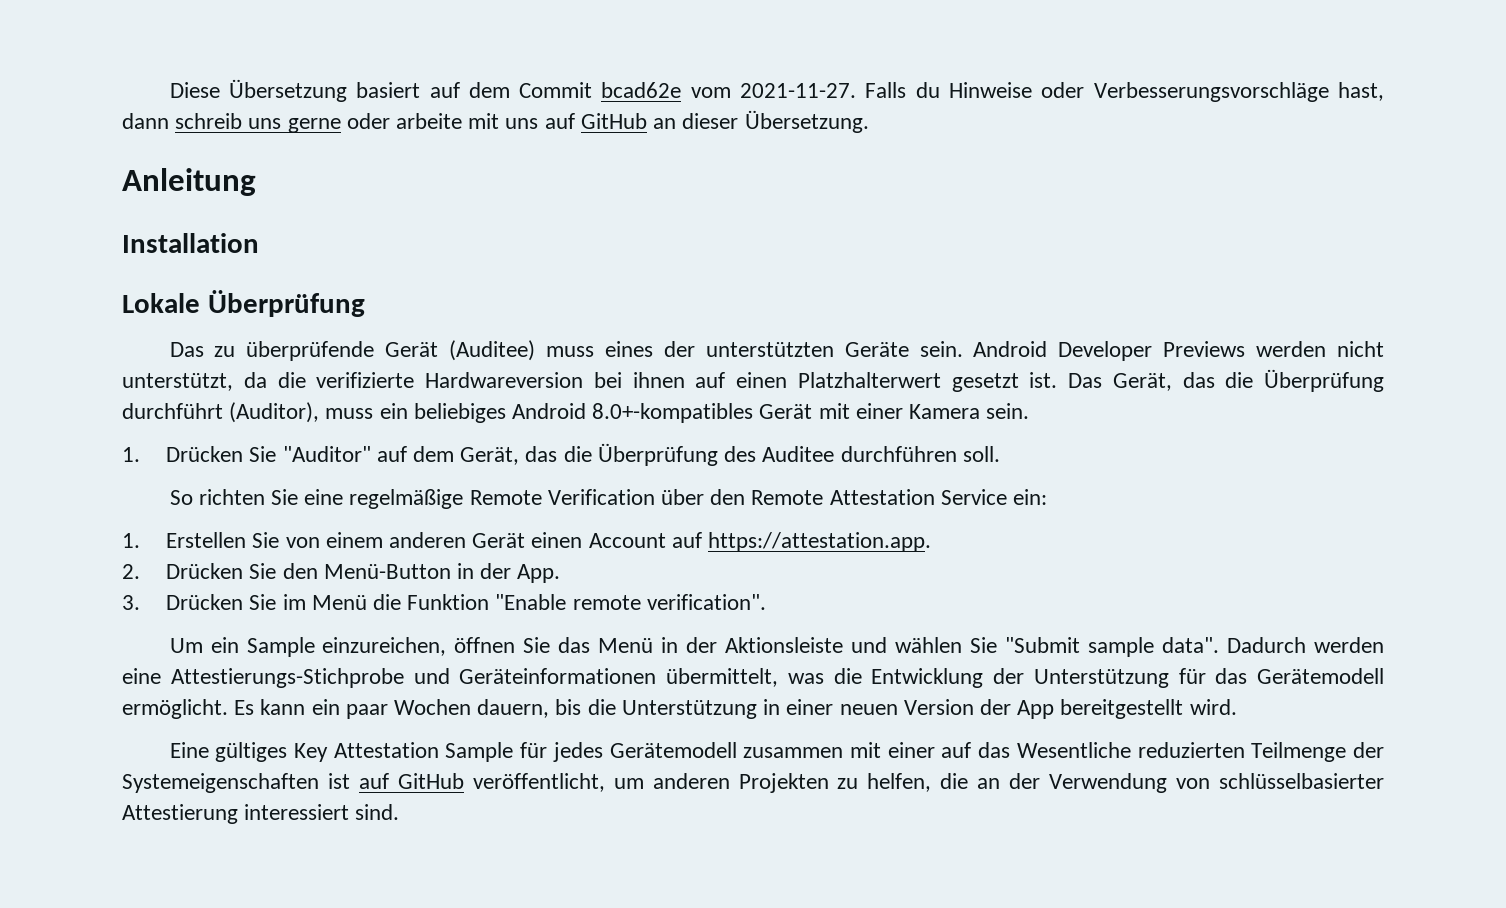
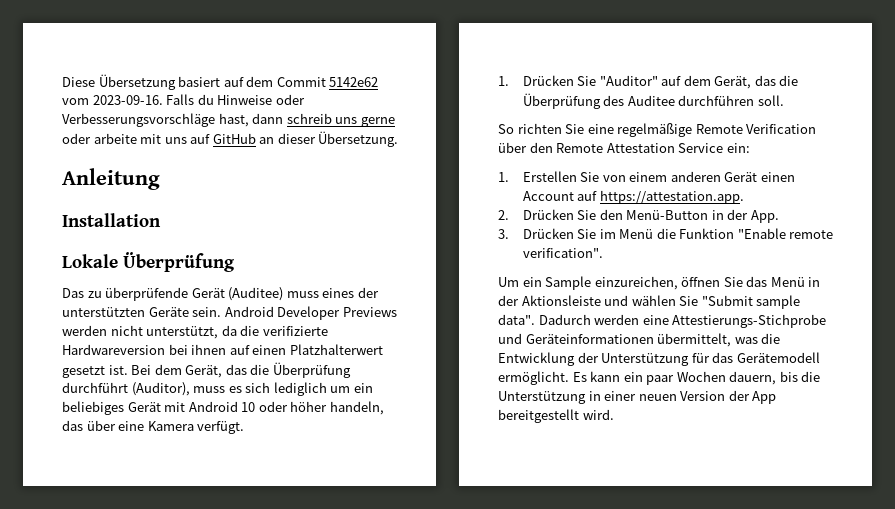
- Diese Übersetzung basiert auf dem Commit bcad62e vom 2021-11-27.
+ Diese Übersetzung basiert auf dem Commit 5142e62 vom 2023-09-16.
- Das Gerät, das die Überprüfung durchführt (Auditor), muss ein beliebiges Android 8.0+-kompatibles Gerät mit einer Kamera sein.
+ Bei dem Gerät, das die Überprüfung durchführt (Auditor), muss es sich lediglich um ein beliebiges Gerät mit Android 10 oder höher handeln, das über eine Kamera verfügt.
- Eine gültiges Key Attestation Sample für jedes Gerätemodell zusammen mit einer auf das Wesentliche reduzierten Teilmenge der Systemeigenschaften ist auf GitHub veröffentlicht, um anderen Projekten zu helfen, die an der Verwendung von schlüsselbasierter Attestierung interessiert sind.

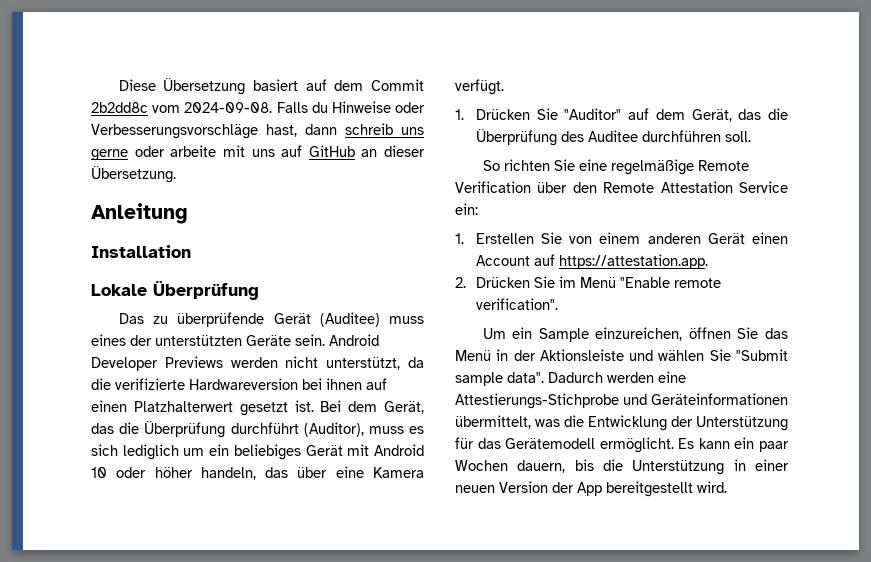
- Diese Übersetzung basiert auf dem Commit 5142e62 vom 2023-09-16.
+ Diese Übersetzung basiert auf dem Commit 2b2dd8c vom 2024-09-08.
- 2. Drücken Sie den Menü-Button in der App.
- 3. Drücken Sie im Menü die Funktion "Enable remote verification".
+ 2. Drücken Sie im Menü "Enable remote verification".

